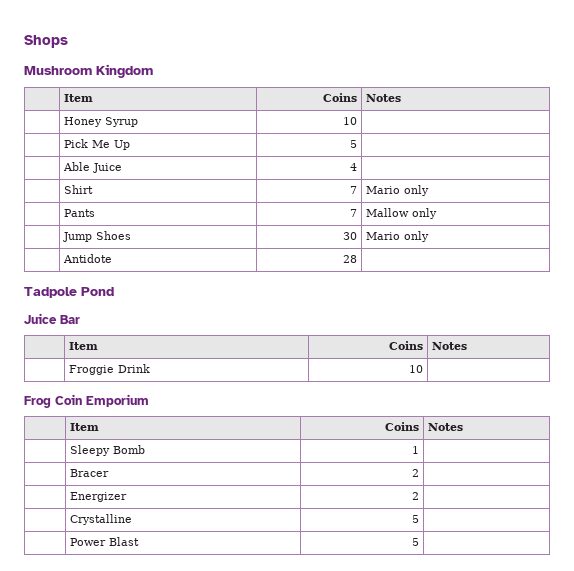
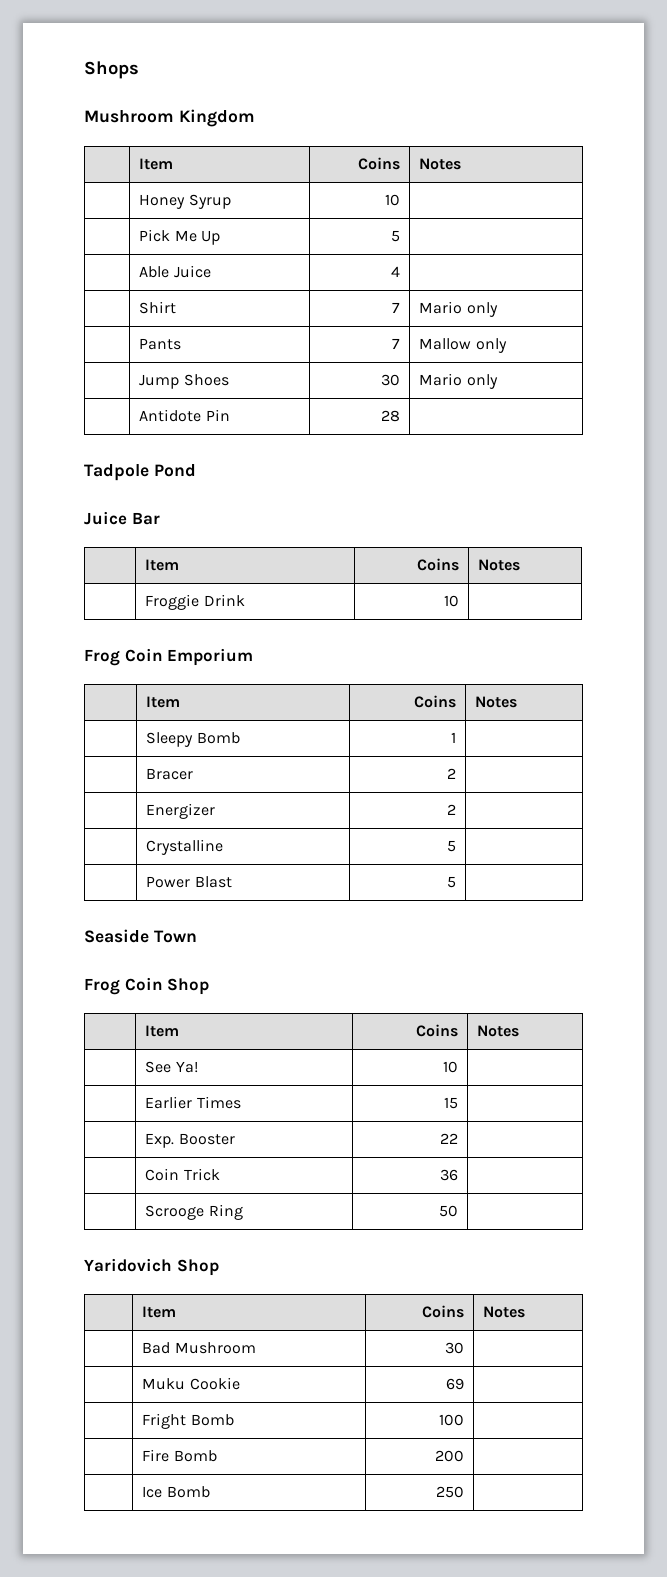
- | Antidote | 28 |
+ | Antidote Pin | 28 |
+ Seaside Town
+ Frog Coin Shop
+ | Item | Coins | Notes
+ | See Ya! | 10 |
+ | Earlier Times | 15 |
+ | Exp. Booster | 22 |
+ | Coin Trick | 36 |
+ | Scrooge Ring | 50 |
+ Yaridovich Shop
+ | Item | Coins | Notes
+ | Bad Mushroom | 30 |
+ | Muku Cookie | 69 |
+ | Fright Bomb | 100 |
+ | Fire Bomb | 200 |
+ | Ice Bomb | 250 |

